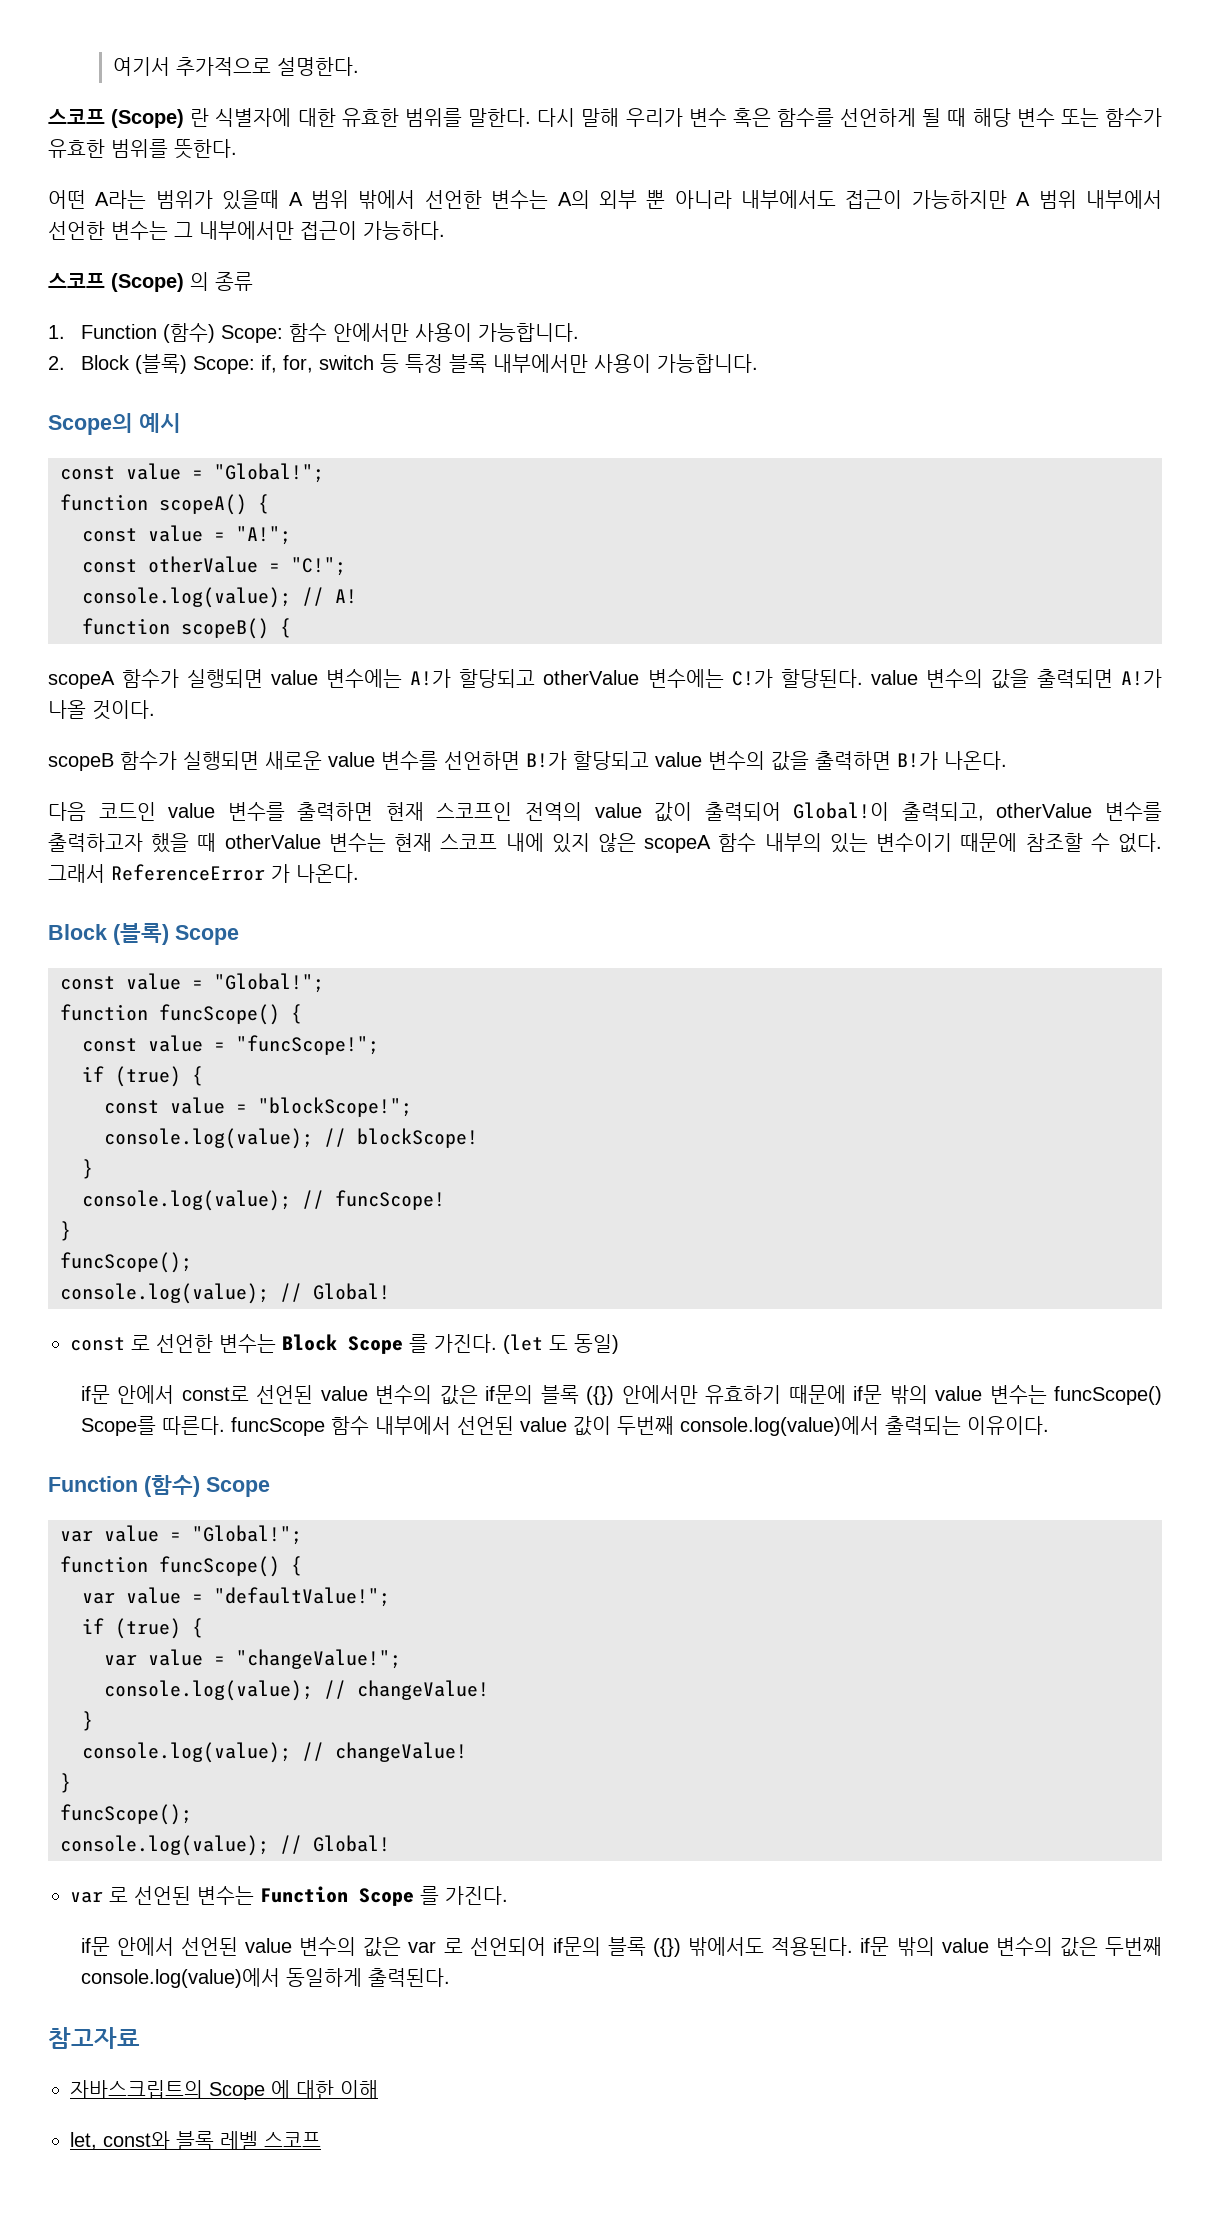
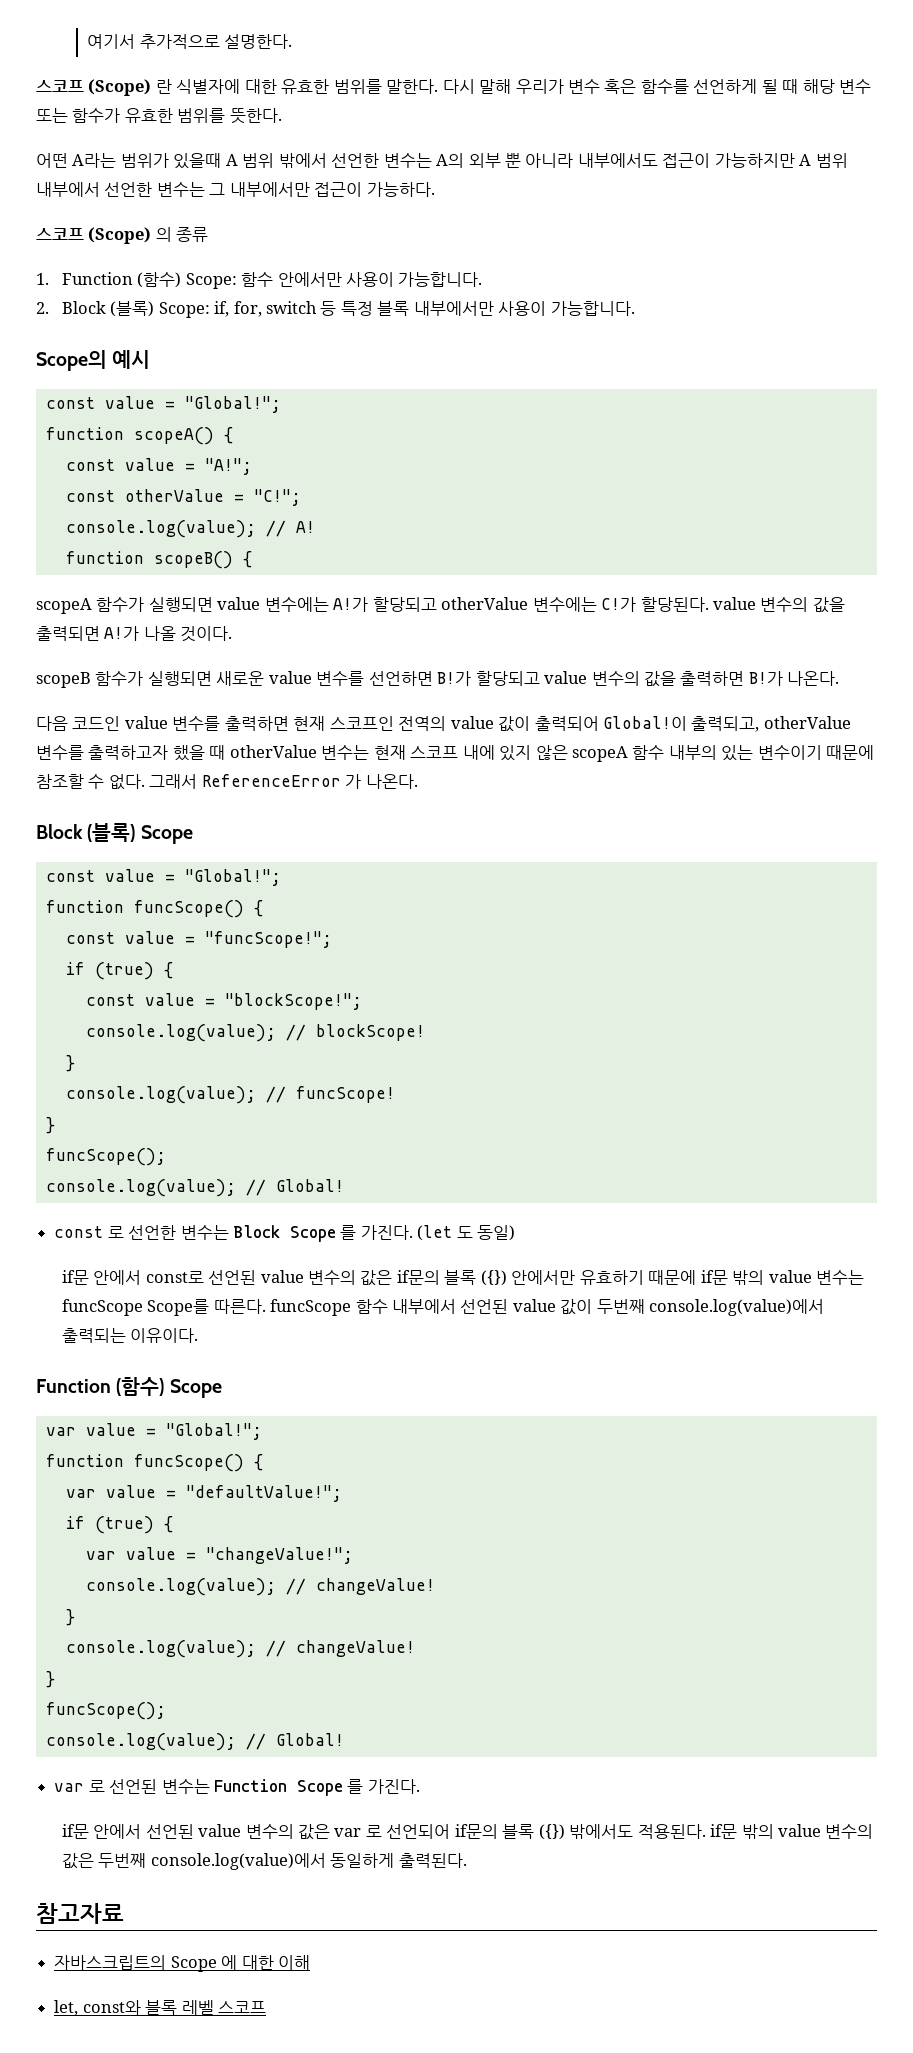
- if문 안에서 const로 선언된 value 변수의 값은 if문의 블록 ({}) 안에서만 유효하기 때문에 if문 밖의 value 변수는 funcScope() Scope를 따른다. funcScope 함수 내부에서 선언된 value 값이 두번째 console.log(value)에서 출력되는 이유이다.
+ if문 안에서 const로 선언된 value 변수의 값은 if문의 블록 ({}) 안에서만 유효하기 때문에 if문 밖의 value 변수는 funcScope Scope를 따른다. funcScope 함수 내부에서 선언된 value 값이 두번째 console.log(value)에서 출력되는 이유이다.

